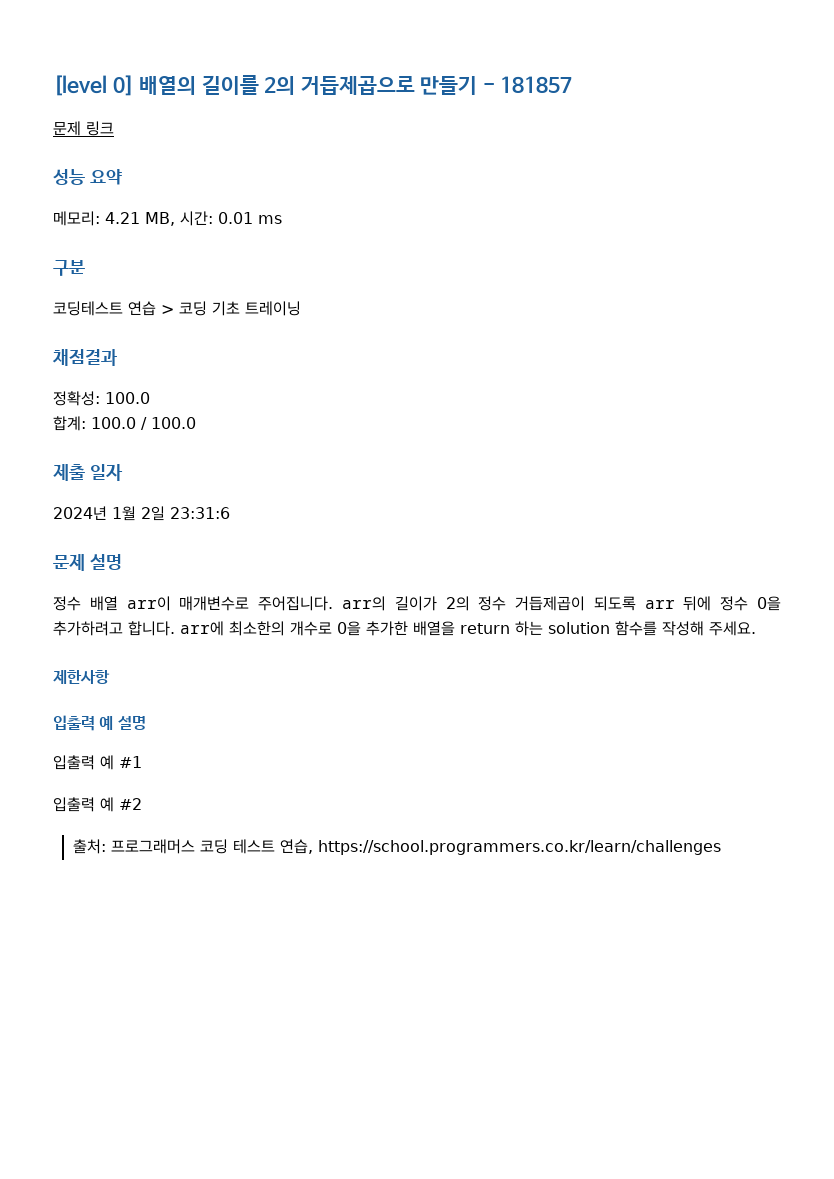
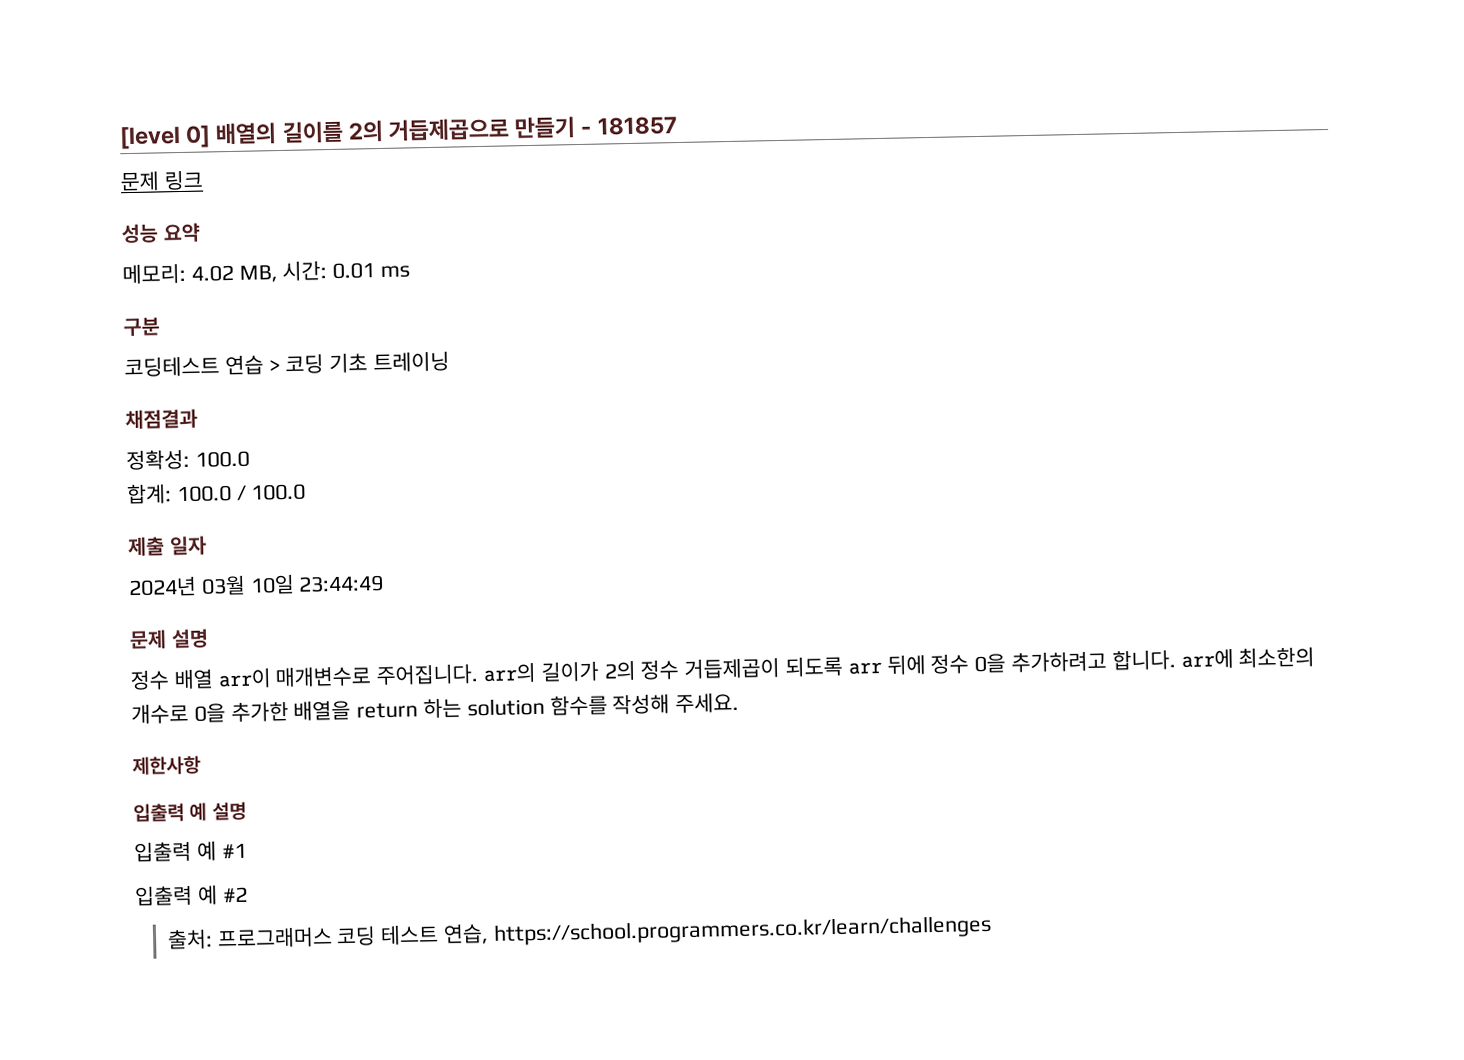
- 메모리: 4.21 MB, 시간: 0.01 ms
+ 메모리: 4.02 MB, 시간: 0.01 ms
- 2024년 1월 2일 23:31:6
+ 2024년 03월 10일 23:44:49

